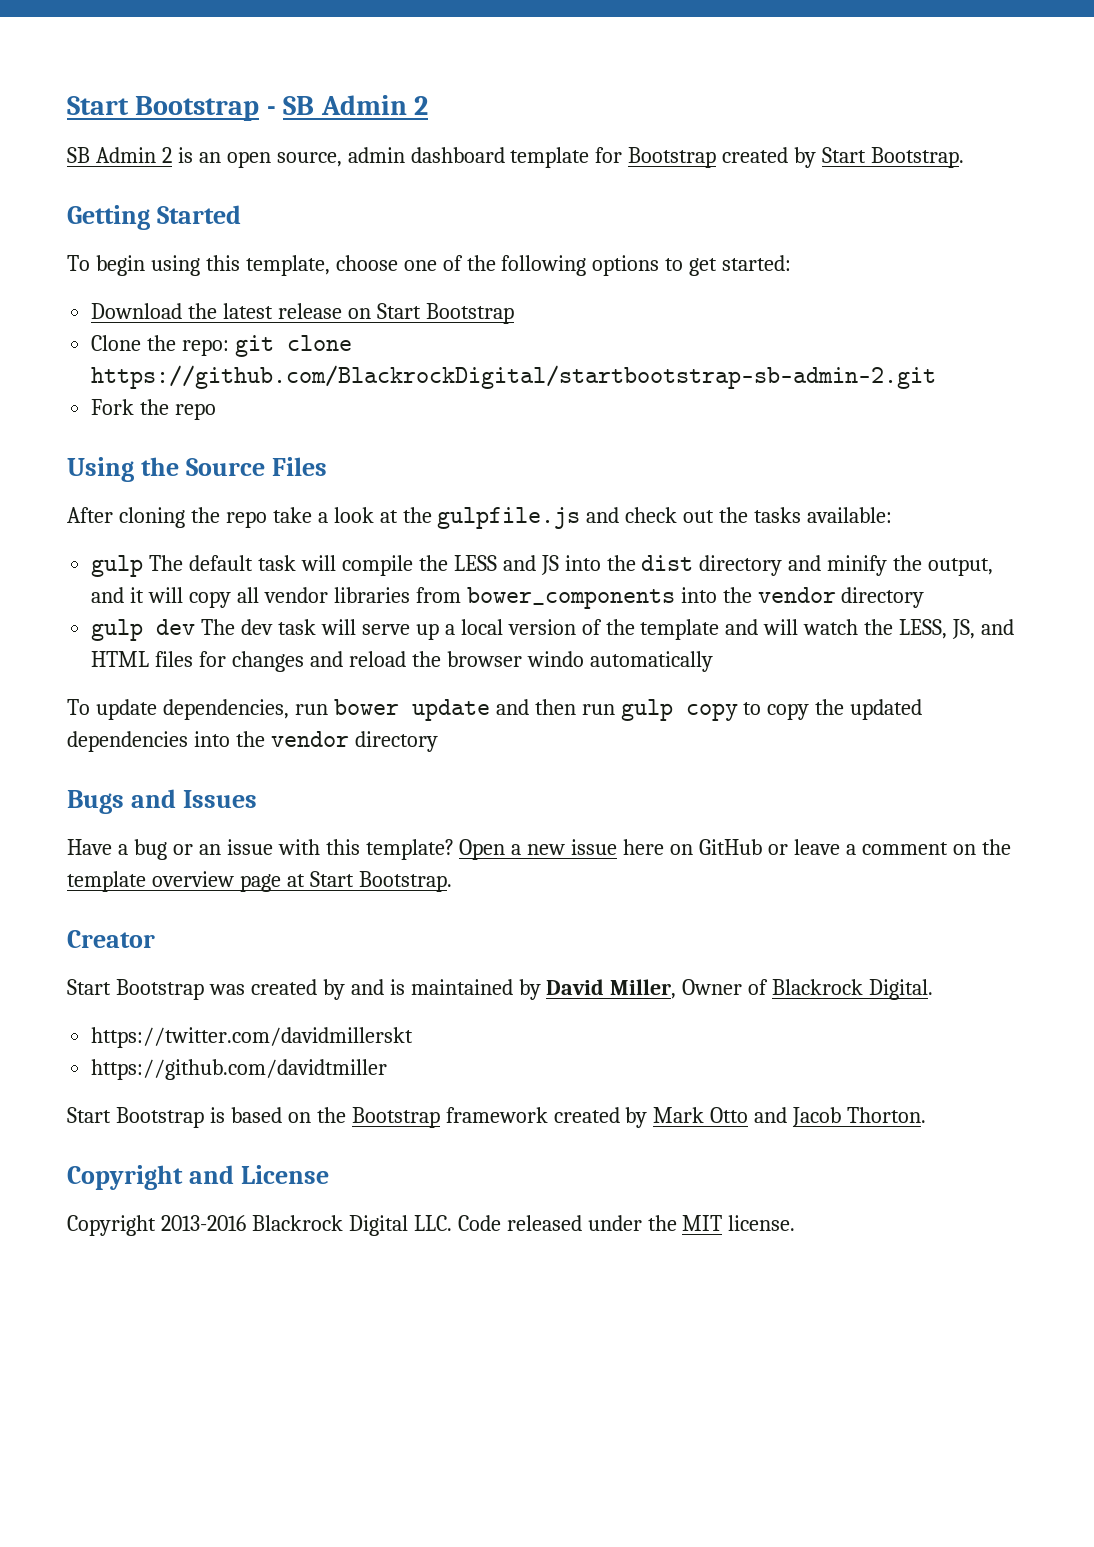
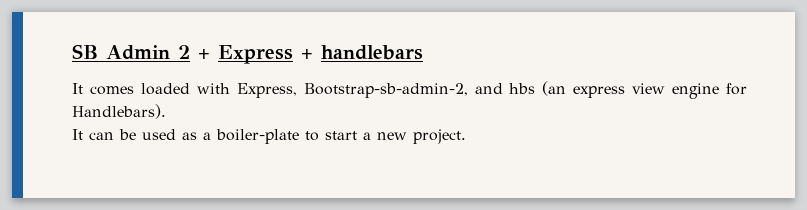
- Start Bootstrap - SB Admin 2
- SB Admin 2 is an open source, admin dashboard template for Bootstrap created by Start Bootstrap.
- Getting Started
- To begin using this template, choose one of the following options to get started:
- Download the latest release on Start Bootstrap
- Clone the repo: git clone https://github.com/BlackrockDigital/startbootstrap-sb-admin-2.git
- Fork the repo
- Using the Source Files
- After cloning the repo take a look at the gulpfile.js and check out the tasks available:
- gulp The default task will compile the LESS and JS into the dist directory and minify the output, and it will copy all vendor libraries from bower_components into the vendor directory
- gulp dev The dev task will serve up a local version of the template and will watch the LESS, JS, and HTML files for changes and reload the browser windo automatically
- To update dependencies, run bower update and then run gulp copy to copy the updated dependencies into the vendor directory
- Bugs and Issues
- Have a bug or an issue with this template? Open a new issue here on GitHub or leave a comment on the template overview page at Start Bootstrap.
- Creator
- Start Bootstrap was created by and is maintained by David Miller, Owner of Blackrock Digital.
- https://twitter.com/davidmillerskt
- https://github.com/davidtmiller
- Start Bootstrap is based on the Bootstrap framework created by Mark Otto and Jacob Thorton.
- Copyright and License
- Copyright 2013-2016 Blackrock Digital LLC. Code released under the MIT license.
+ SB Admin 2 + Express + handlebars
+ It comes loaded with Express, Bootstrap-sb-admin-2, and hbs (an express view engine for Handlebars).
+ It can be used as a boiler-plate to start a new project.

